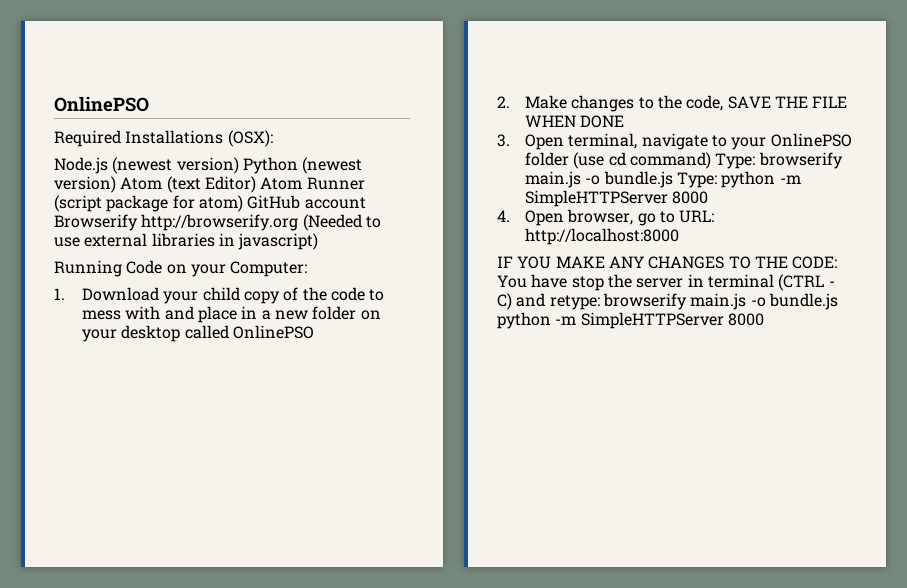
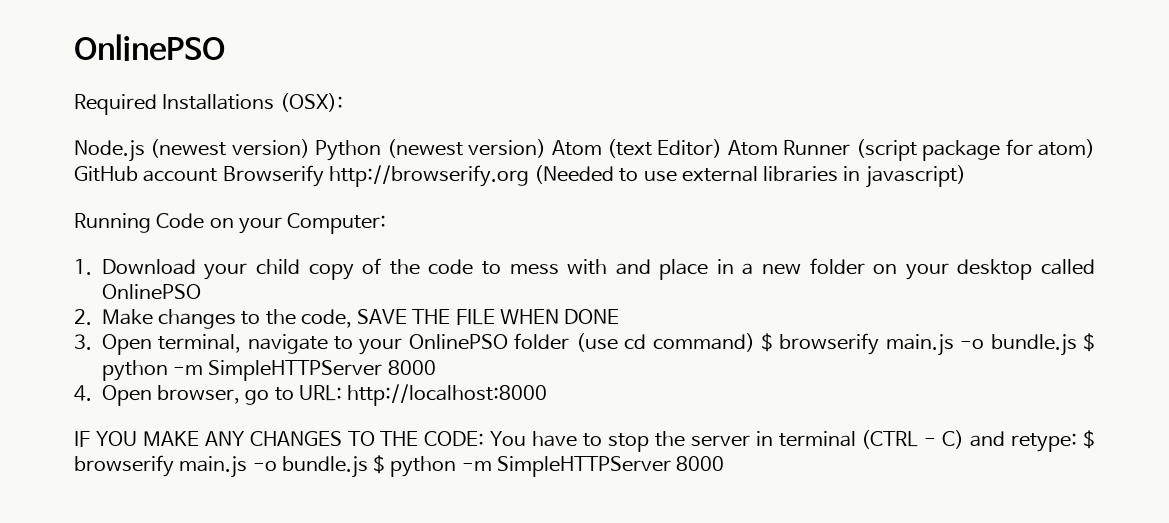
- 3. Open terminal, navigate to your OnlinePSO folder (use cd command) Type: browserify main.js -o bundle.js Type: python -m SimpleHTTPServer 8000
+ 3. Open terminal, navigate to your OnlinePSO folder (use cd command) $ browserify main.js -o bundle.js $ python -m SimpleHTTPServer 8000
- IF YOU MAKE ANY CHANGES TO THE CODE: You have stop the server in terminal (CTRL - C) and retype: browserify main.js -o bundle.js python -m SimpleHTTPServer 8000
+ IF YOU MAKE ANY CHANGES TO THE CODE: You have to stop the server in terminal (CTRL - C) and retype: $ browserify main.js -o bundle.js $ python -m SimpleHTTPServer 8000

